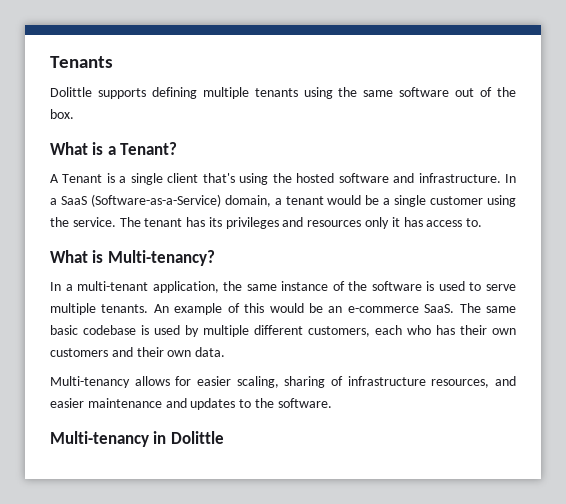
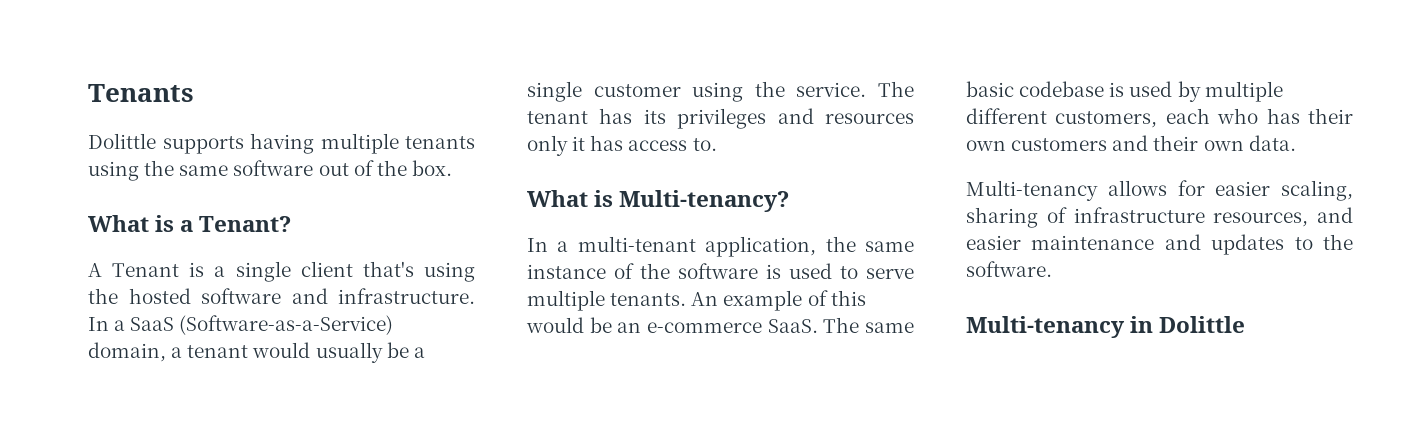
- Dolittle supports defining multiple tenants using the same software out of the box.
+ Dolittle supports having multiple tenants using the same software out of the box.
- In a SaaS (Software-as-a-Service) domain, a tenant would be a single customer using the service.
+ In a SaaS (Software-as-a-Service) domain, a tenant would usually be a single customer using the service.

